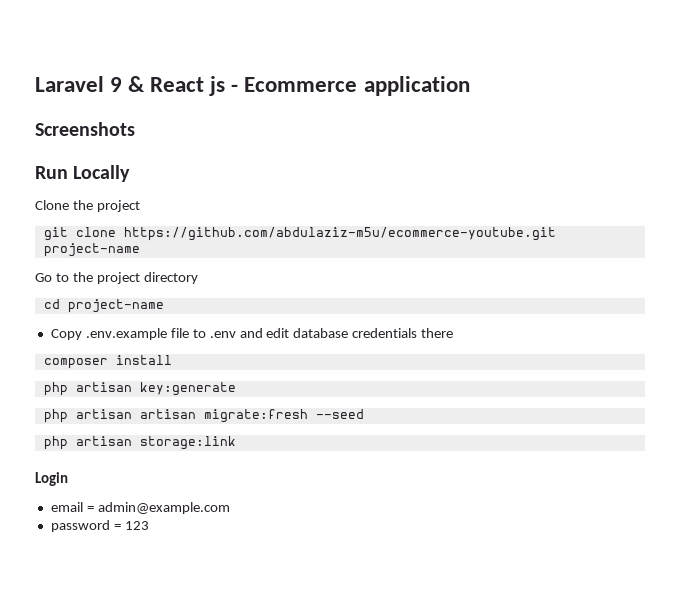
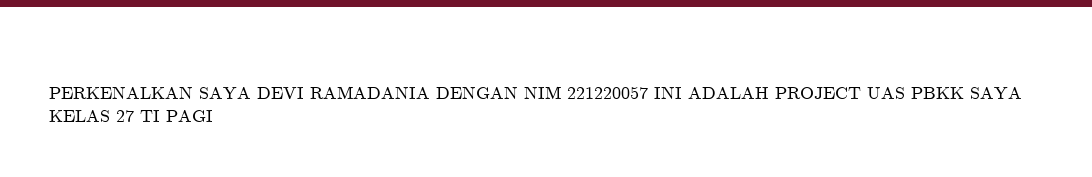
- Laravel 9 & React js - Ecommerce application
- Screenshots
- Run Locally
- Clone the project
- git clone https://github.com/abdulaziz-m5u/ecommerce-youtube.git project-name
- Go to the project directory
- cd project-name
- Copy .env.example file to .env and edit database credentials there
- composer install
- php artisan key:generate
- php artisan artisan migrate:fresh --seed
- php artisan storage:link
- Login
- email = admin@example.com
- password = 123
+ PERKENALKAN SAYA DEVI RAMADANIA DENGAN NIM 221220057 INI ADALAH PROJECT UAS PBKK SAYA KELAS 27 TI PAGI

